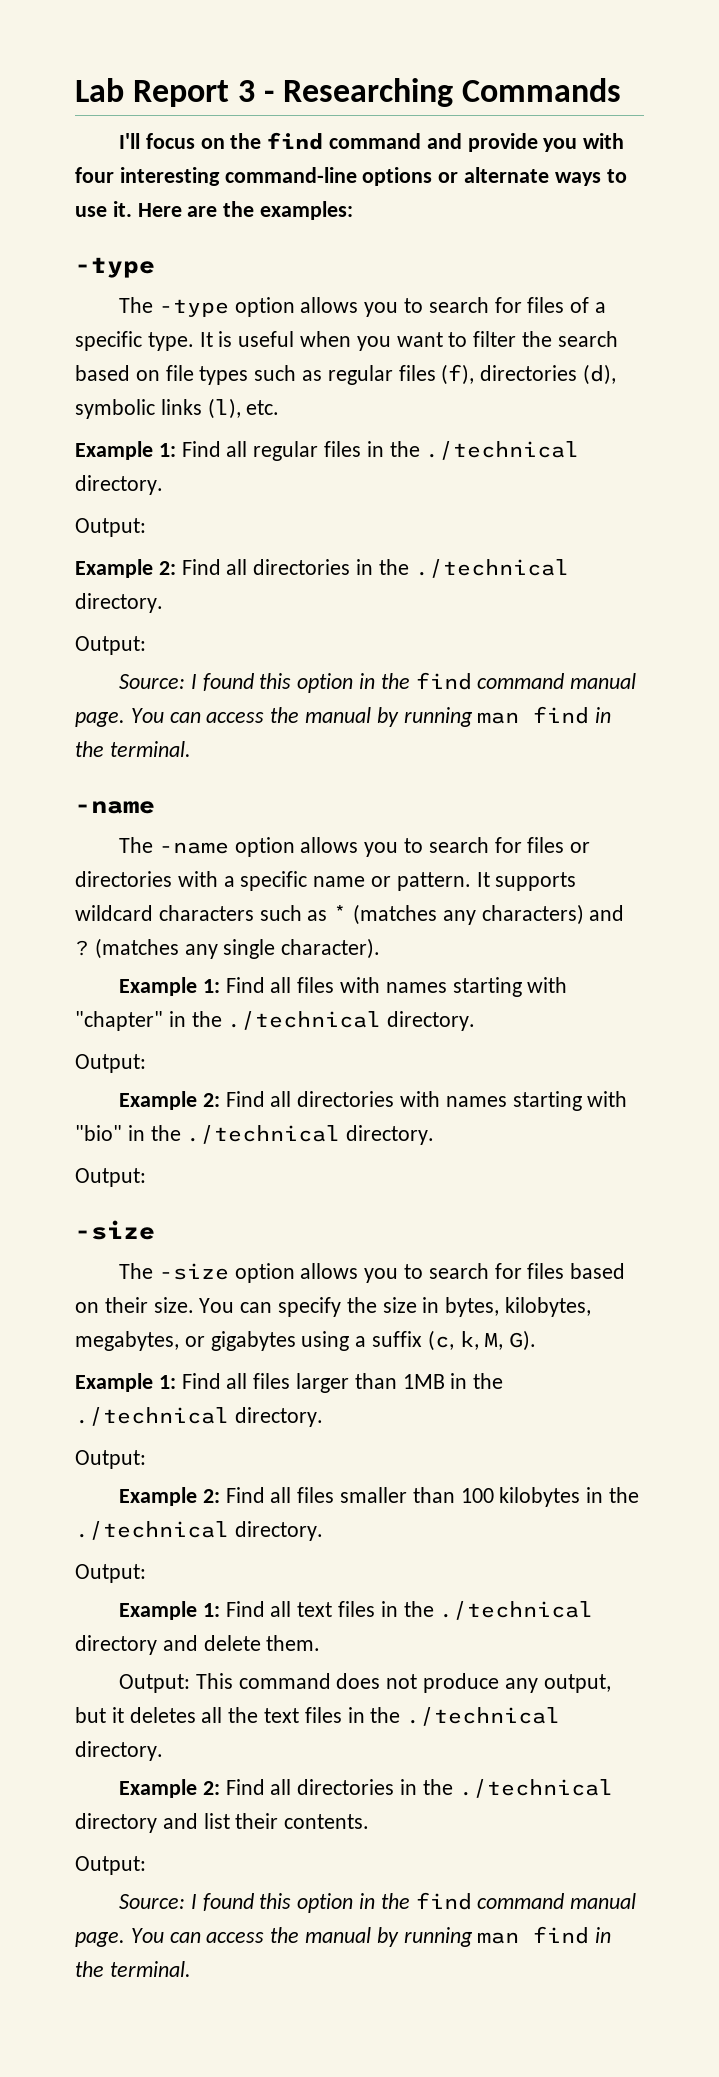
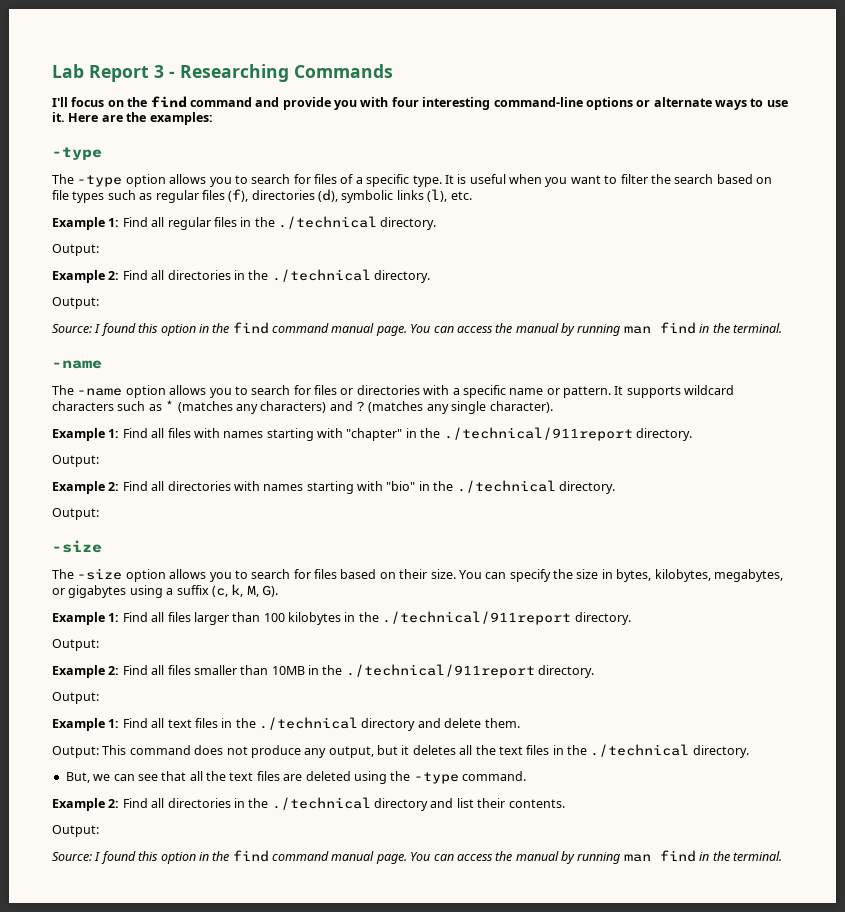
- Example 1: Find all files with names starting with "chapter" in the ./technical directory.
+ Example 1: Find all files with names starting with "chapter" in the ./technical/911report directory.
- Example 1: Find all files larger than 1MB in the ./technical directory.
+ Example 1: Find all files larger than 100 kilobytes in the ./technical/911report directory.
- Example 2: Find all files smaller than 100 kilobytes in the ./technical directory.
+ Example 2: Find all files smaller than 10MB in the ./technical/911report directory.
+ But, we can see that all the text files are deleted using the -type command.

